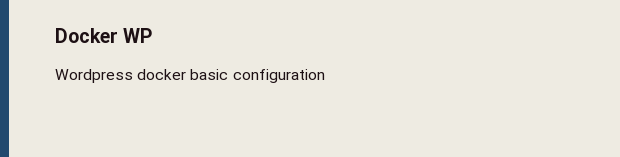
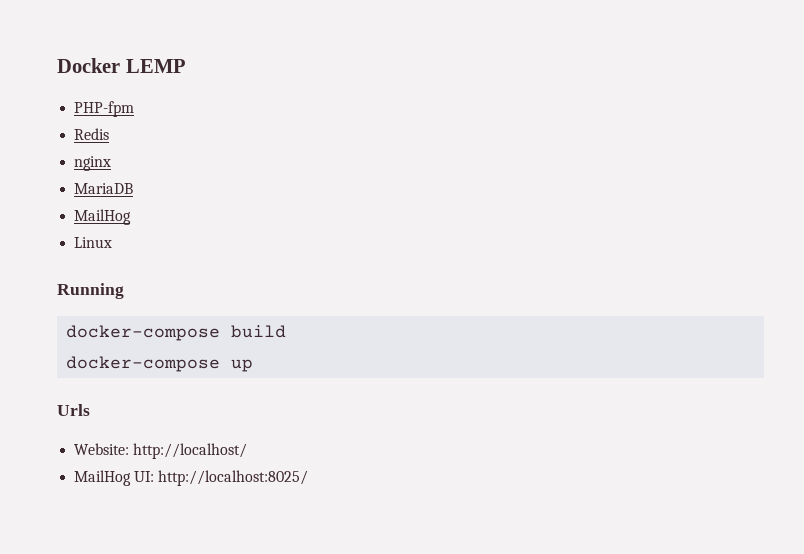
- Docker WP
- Wordpress docker basic configuration
+ Docker LEMP
+ PHP-fpm
+ Redis
+ nginx
+ MariaDB
+ MailHog
+ Linux
+ Running
+ docker-compose build
+ docker-compose up
+ Urls
+ Website: http://localhost/
+ MailHog UI: http://localhost:8025/

